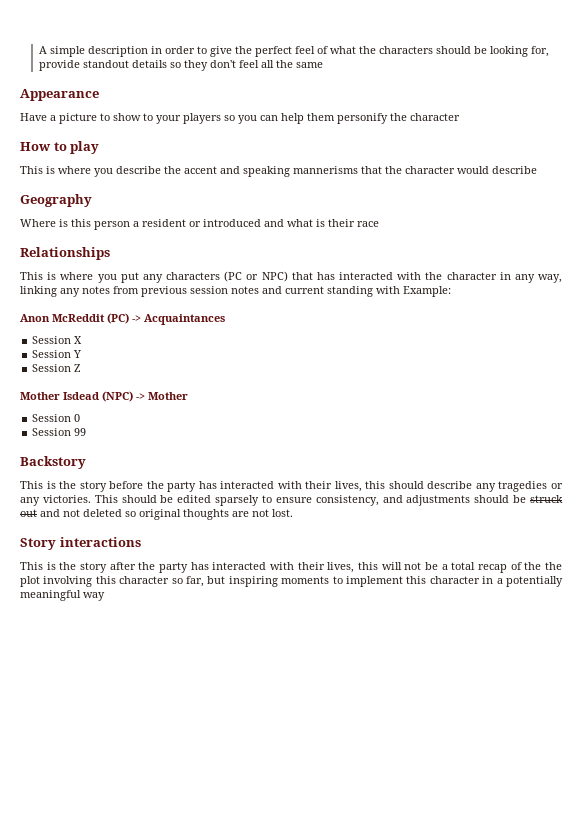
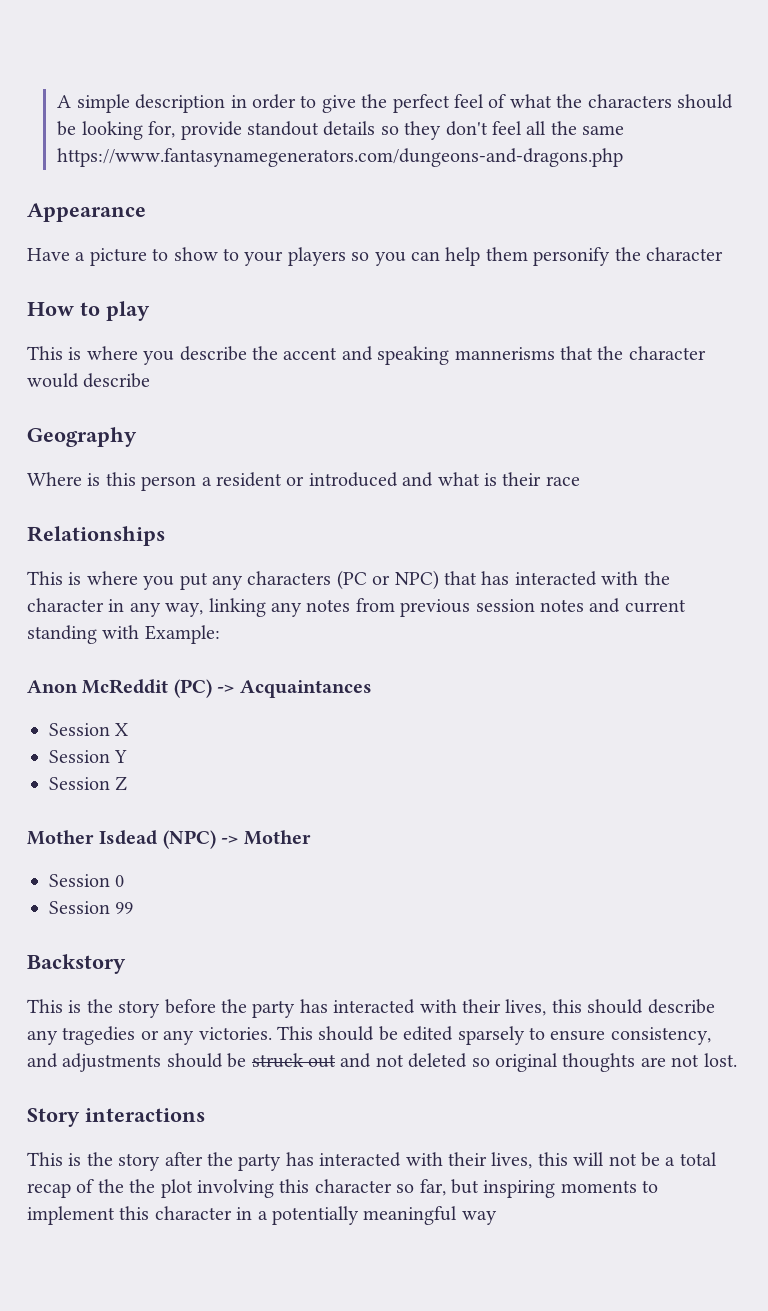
- A simple description in order to give the perfect feel of what the characters should be looking for, provide standout details so they don't feel all the same
+ A simple description in order to give the perfect feel of what the characters should be looking for, provide standout details so they don't feel all the same https://www.fantasynamegenerators.com/dungeons-and-dragons.php

